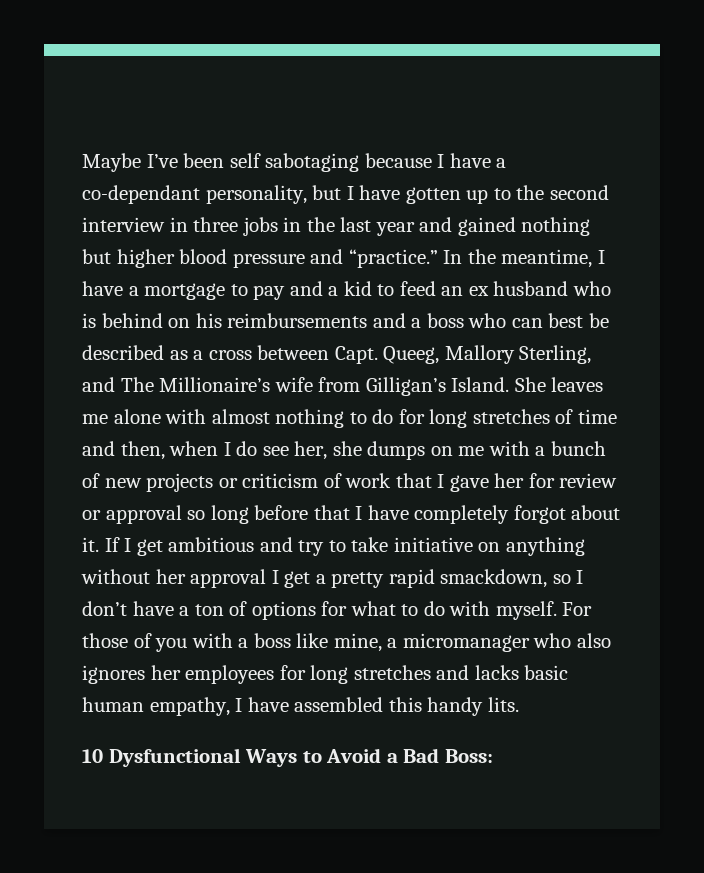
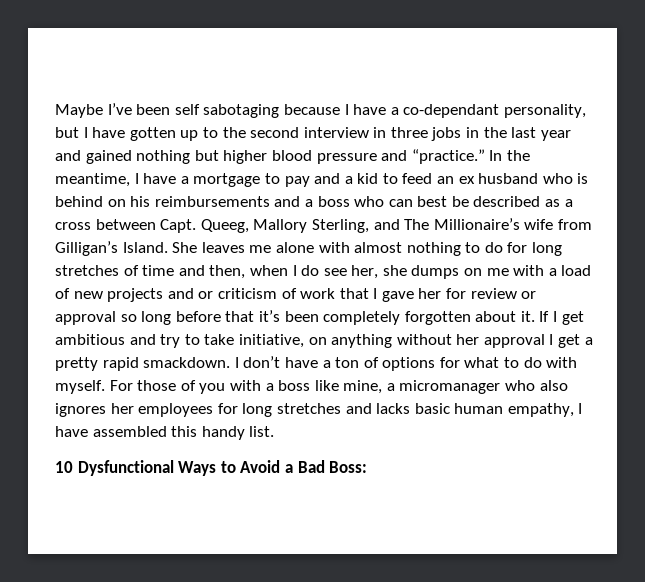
- She leaves me alone with almost nothing to do for long stretches of time and then, when I do see her, she dumps on me with a bunch of new projects or criticism of work that I gave her for review or approval so long before that I have completely forgot about it.
+ She leaves me alone with almost nothing to do for long stretches of time and then, when I do see her, she dumps on me with a load of new projects and or criticism of work that I gave her for review or approval so long before that it’s been completely forgotten about it.
- If I get ambitious and try to take initiative on anything without her approval I get a pretty rapid smackdown, so I don’t have a ton of options for what to do with myself.
+ If I get ambitious and try to take initiative, on anything without her approval I get a pretty rapid smackdown. I don’t have a ton of options for what to do with myself.
- For those of you with a boss like mine, a micromanager who also ignores her employees for long stretches and lacks basic human empathy, I have assembled this handy lits.
+ For those of you with a boss like mine, a micromanager who also ignores her employees for long stretches and lacks basic human empathy, I have assembled this handy list.

